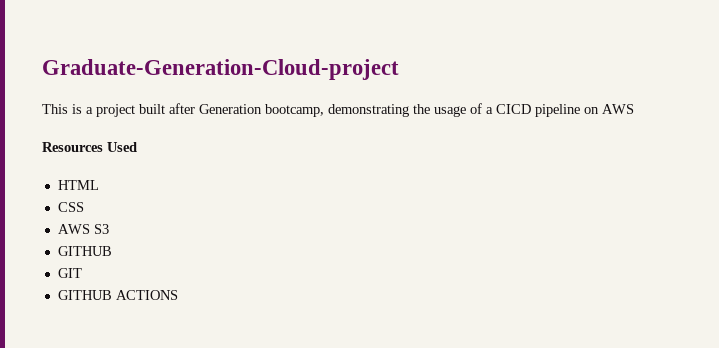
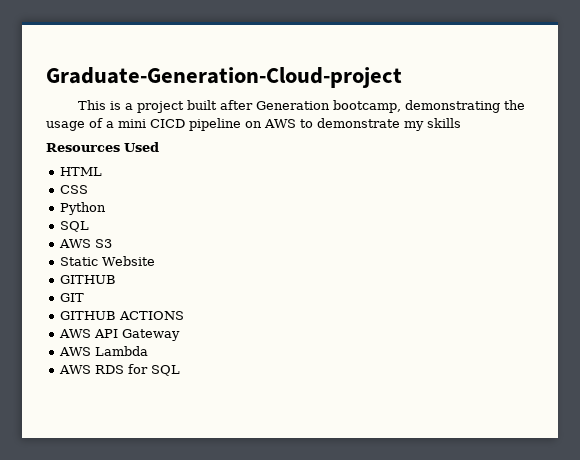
- This is a project built after Generation bootcamp, demonstrating the usage of a CICD pipeline on AWS
+ This is a project built after Generation bootcamp, demonstrating the usage of a mini CICD pipeline on AWS to demonstrate my skills
+ Python
+ SQL
+ Static Website
+ AWS API Gateway
+ AWS Lambda
+ AWS RDS for SQL

